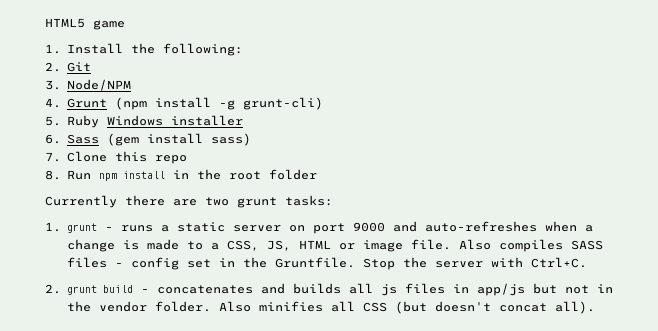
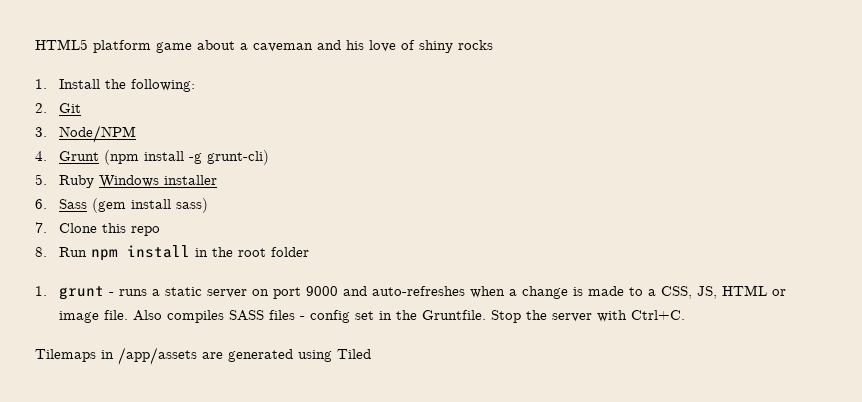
- HTML5 game
+ HTML5 platform game about a caveman and his love of shiny rocks
- Currently there are two grunt tasks:
- 2. grunt build - concatenates and builds all js files in app/js but not in the vendor folder. Also minifies all CSS (but doesn't concat all).
+ Tilemaps in /app/assets are generated using Tiled

